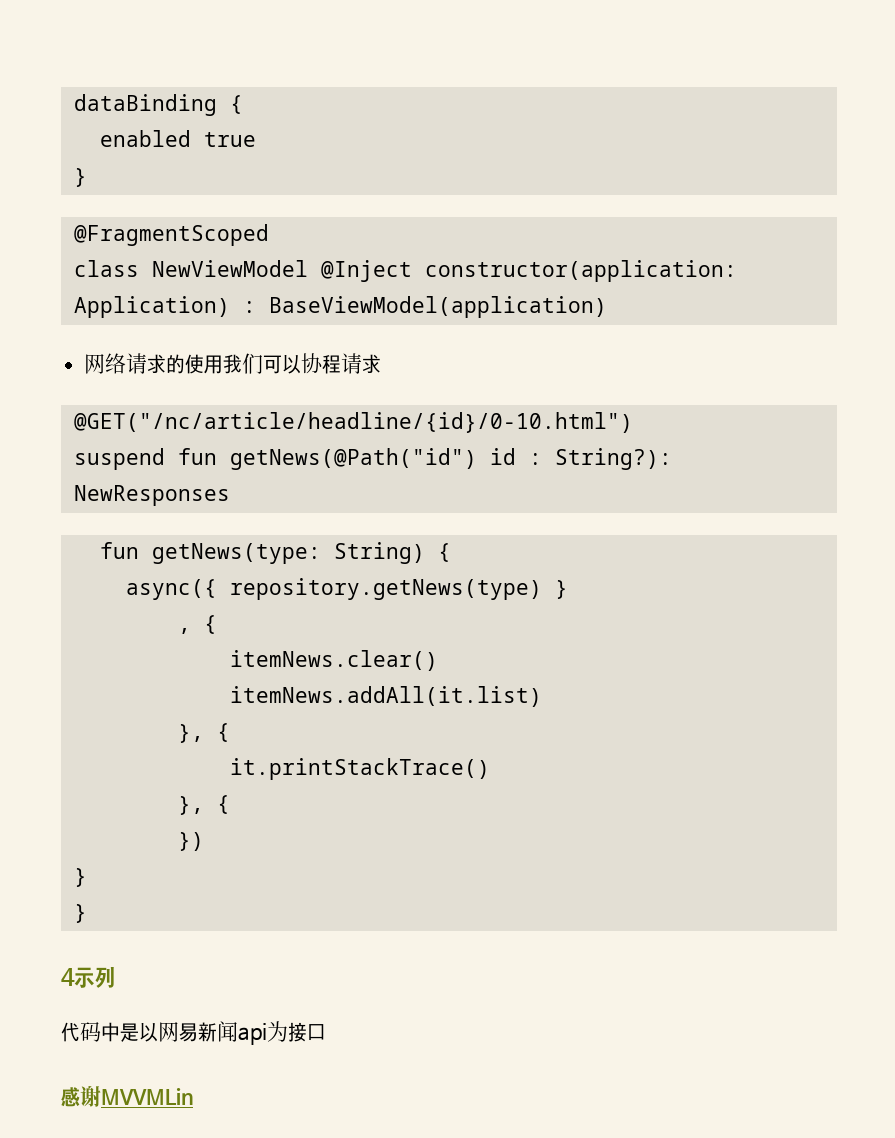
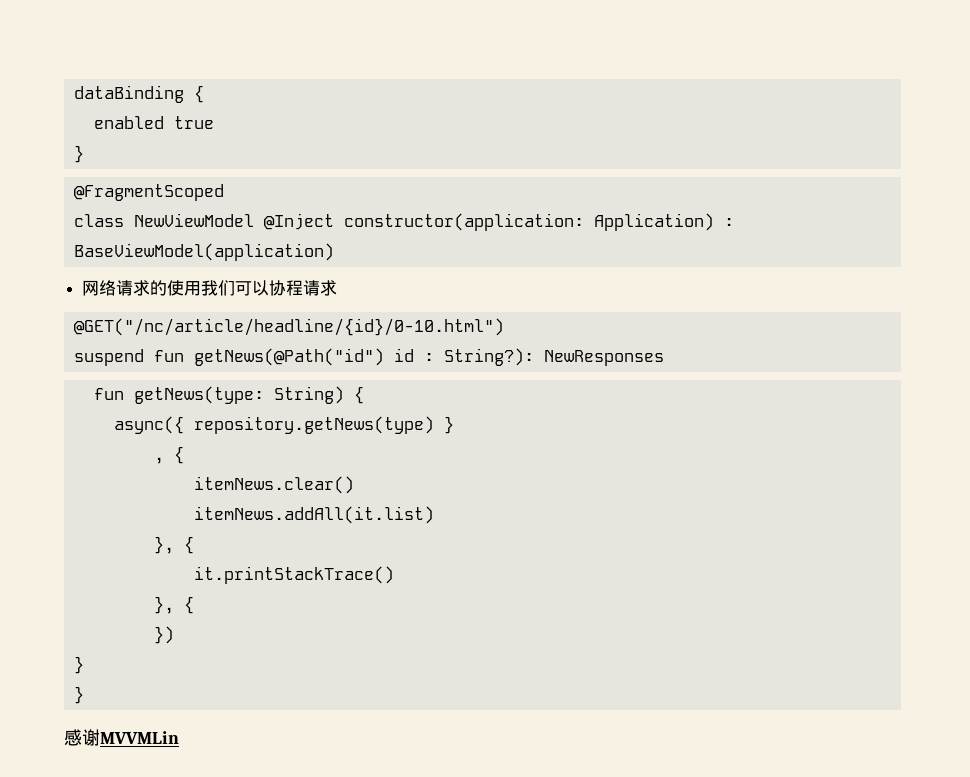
- 4示列
- 代码中是以网易新闻api为接口

